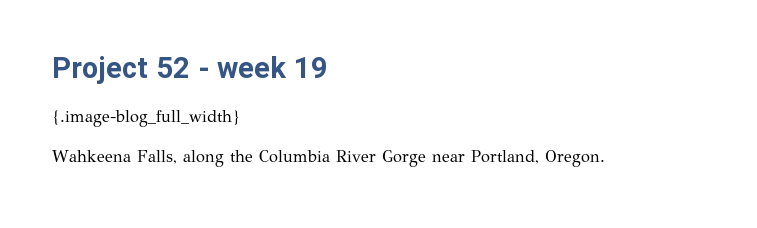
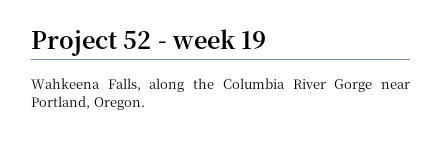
- {.image-blog_full_width}

